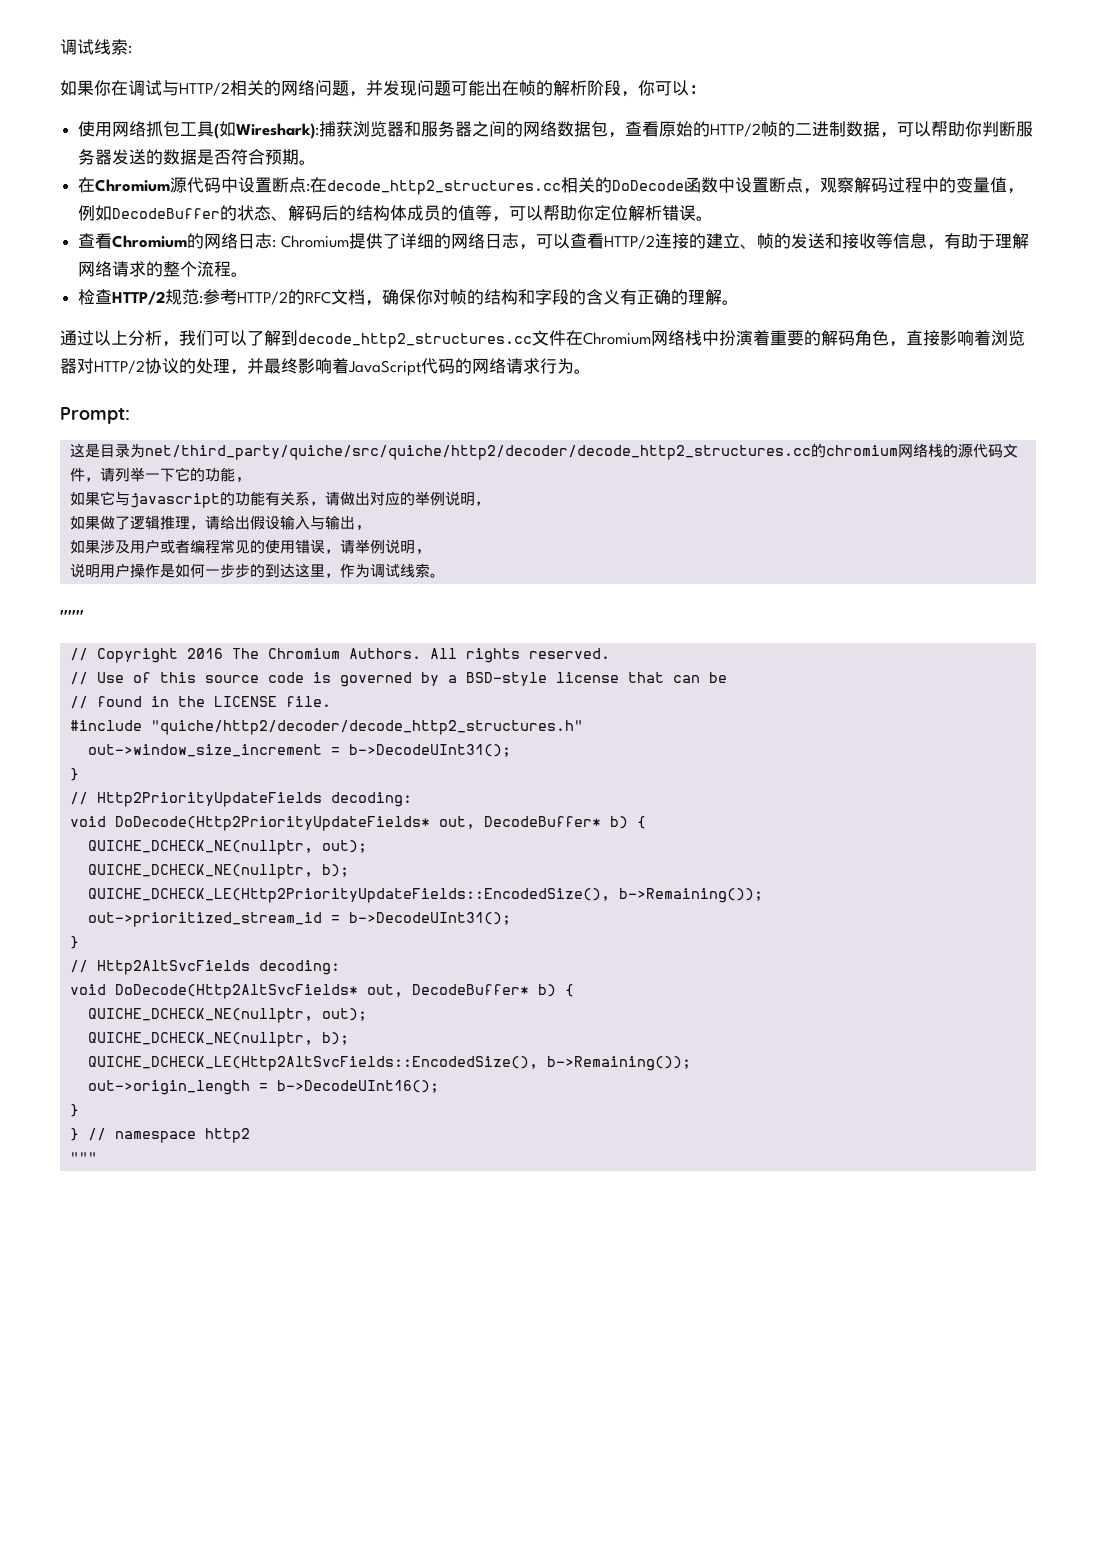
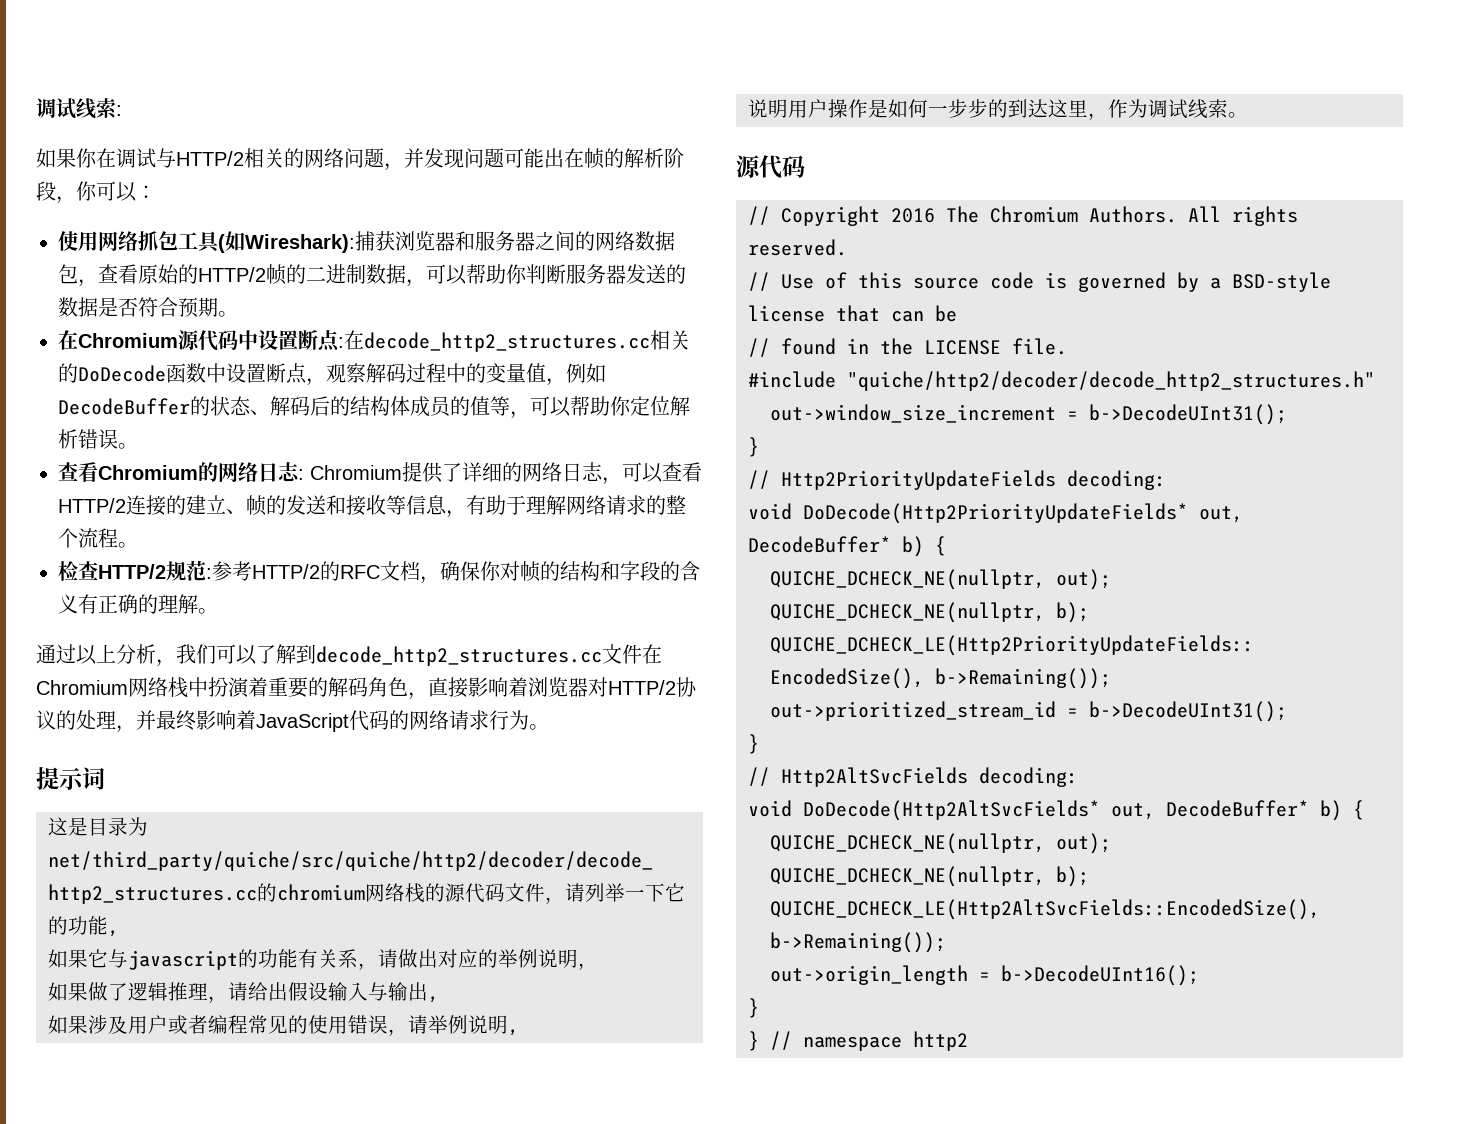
- Prompt:
+ 提示词
  说明用户操作是如何一步步的到达这里，作为调试线索。
- """
+ 源代码
  } // namespace http2
- """

